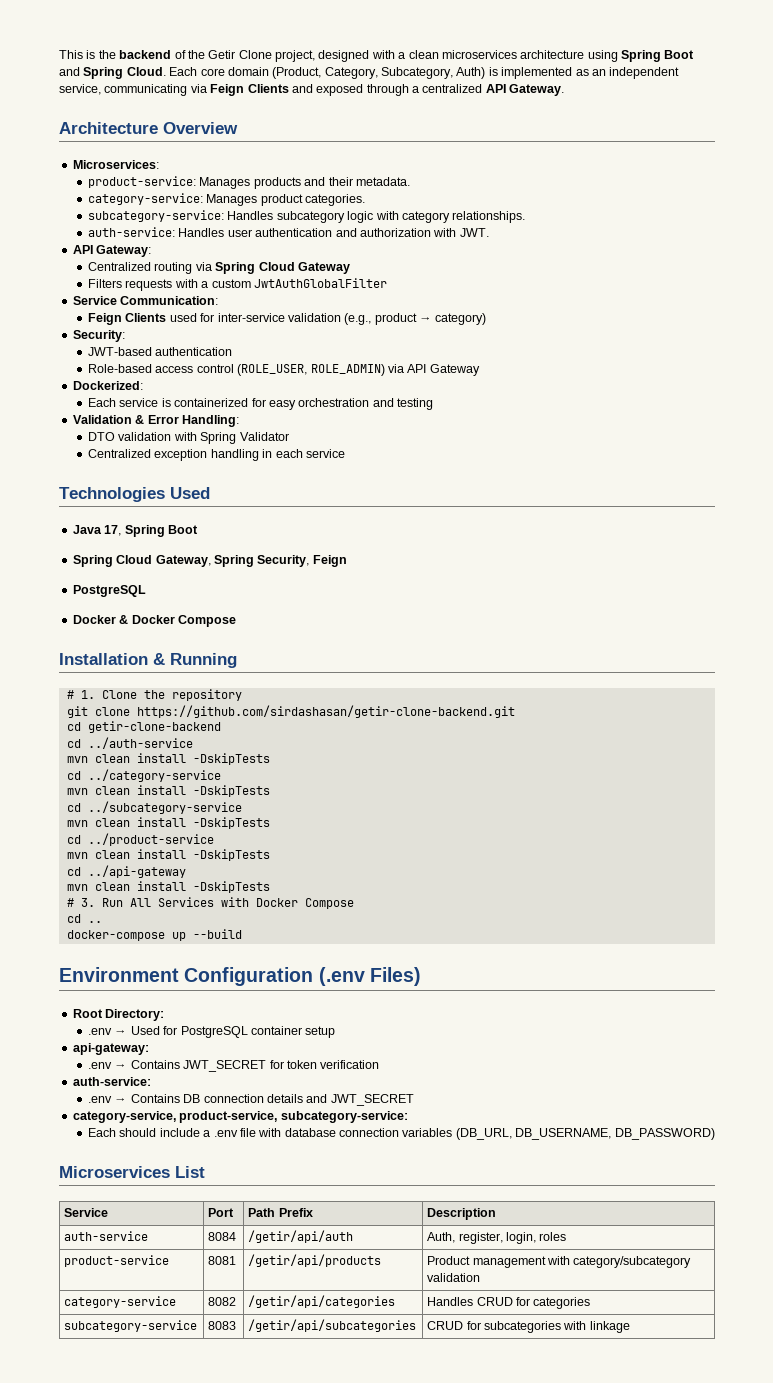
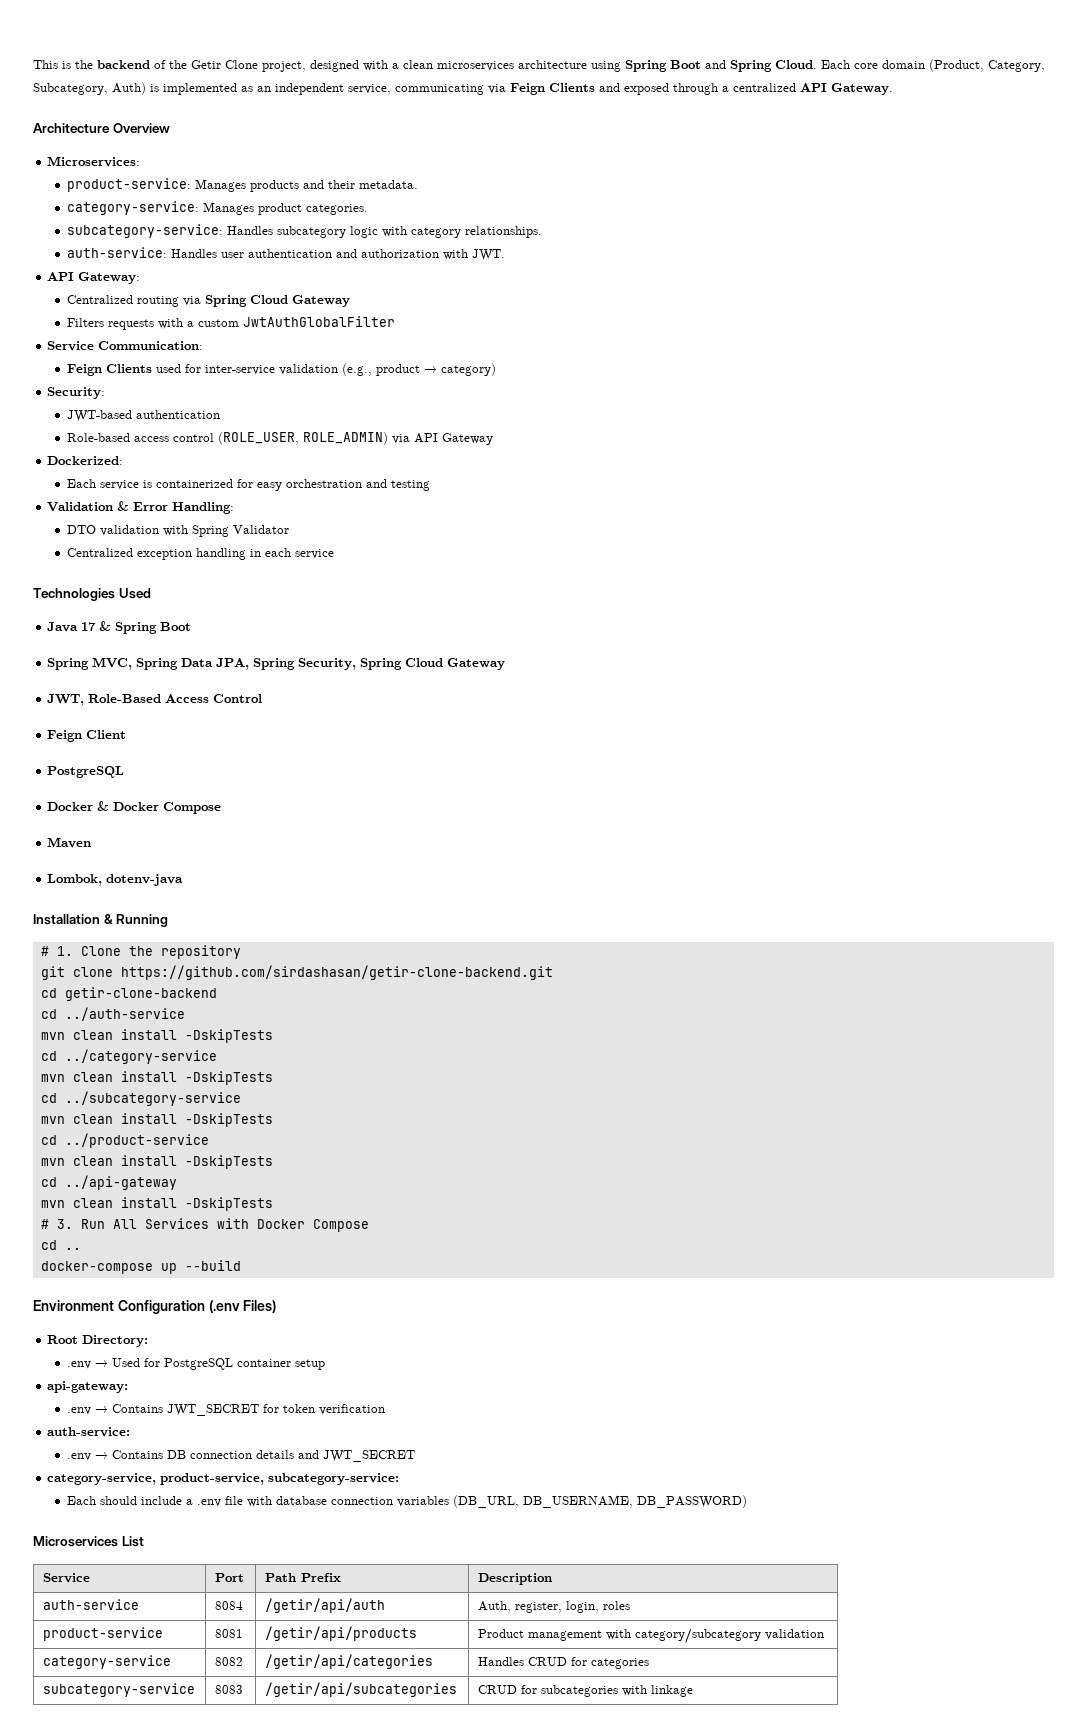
- Java 17, Spring Boot
+ Java 17 & Spring Boot
- Spring Cloud Gateway, Spring Security, Feign
+ Spring MVC, Spring Data JPA, Spring Security, Spring Cloud Gateway
+ JWT, Role-Based Access Control
+ Feign Client
+ Maven
+ Lombok, dotenv-java

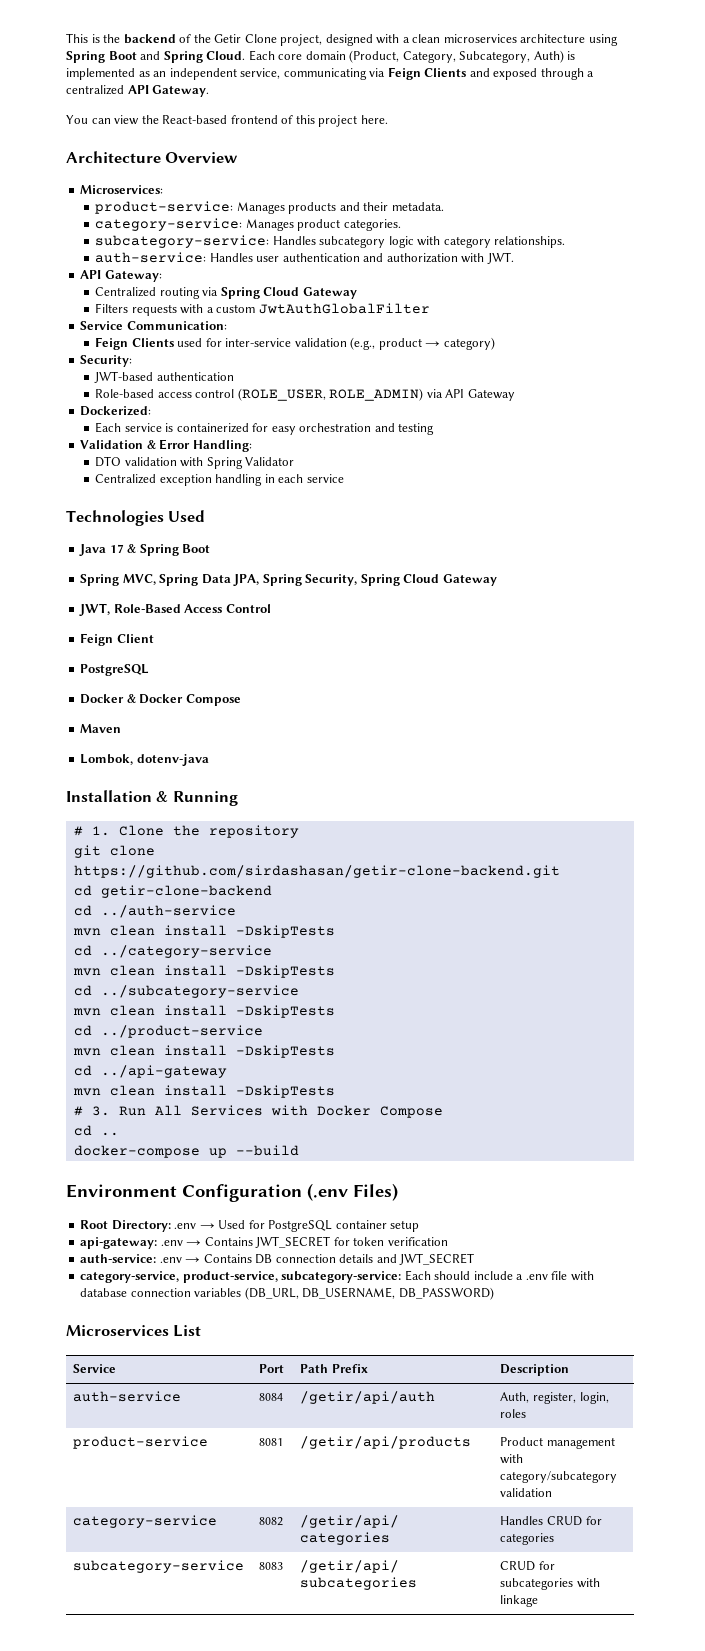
+ You can view the React-based frontend of this project here.
- Root Directory:
- .env → Used for PostgreSQL container setup
+ Root Directory: .env → Used for PostgreSQL container setup
- api-gateway:
- .env → Contains JWT_SECRET for token verification
- auth-service:
- .env → Contains DB connection details and JWT_SECRET
+ api-gateway: .env → Contains JWT_SECRET for token verification
+ auth-service: .env → Contains DB connection details and JWT_SECRET
- category-service, product-service, subcategory-service:
- Each should include a .env file with database connection variables (DB_URL, DB_USERNAME, DB_PASSWORD)
+ category-service, product-service, subcategory-service: Each should include a .env file with database connection variables (DB_URL, DB_USERNAME, DB_PASSWORD)

